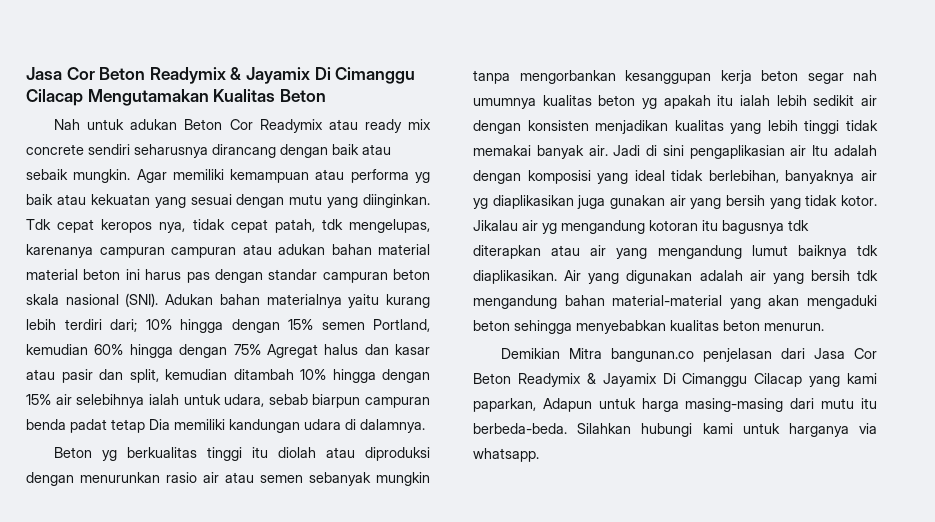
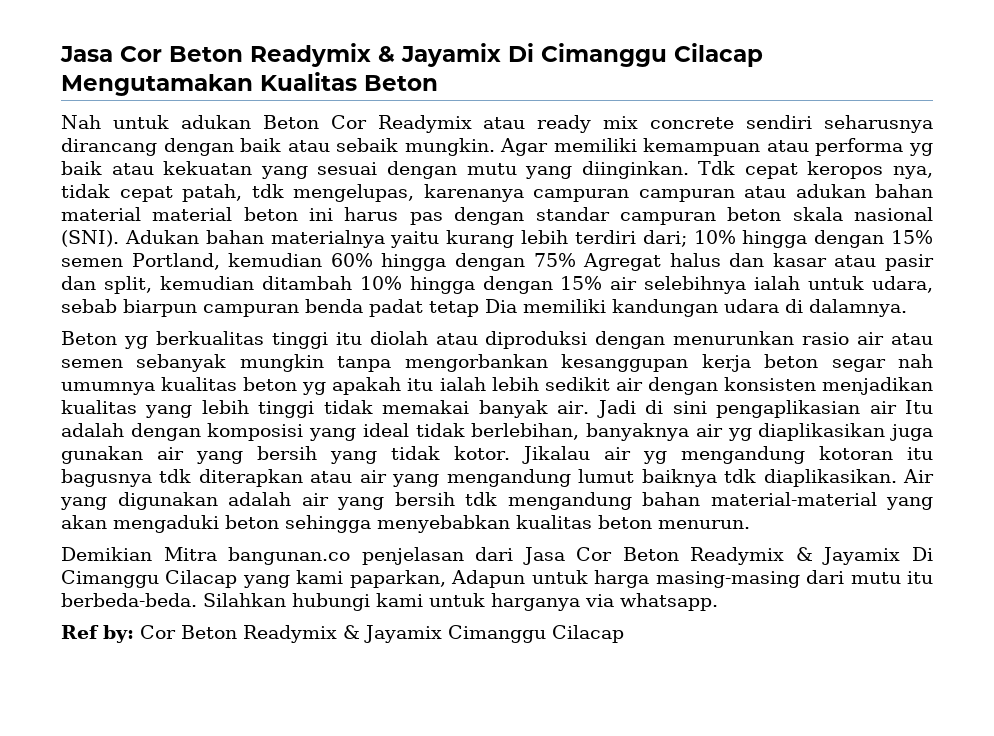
+ Ref by: Cor Beton Readymix & Jayamix Cimanggu Cilacap

